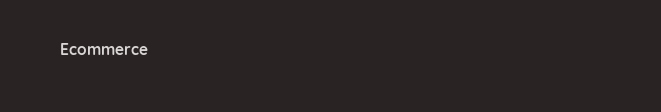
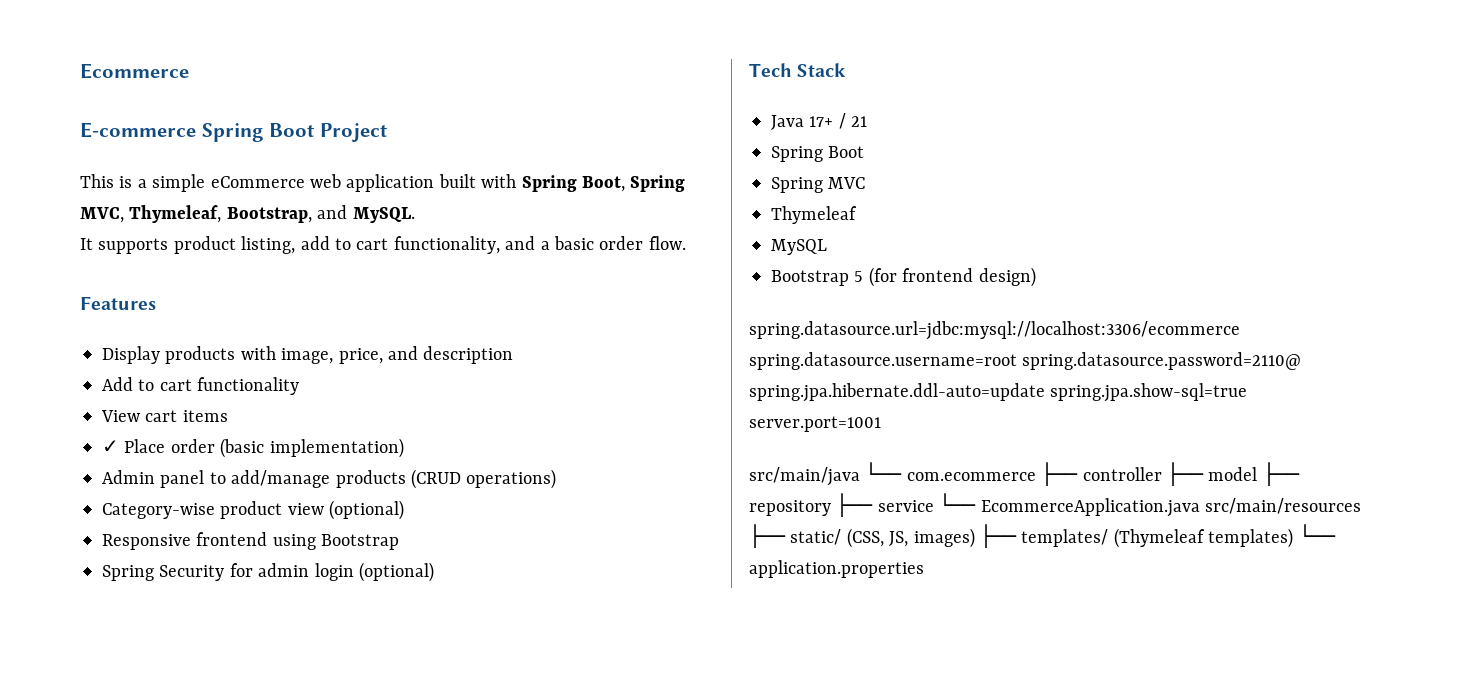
+ E-commerce Spring Boot Project
+ This is a simple eCommerce web application built with Spring Boot, Spring MVC, Thymeleaf, Bootstrap, and MySQL.
+ It supports product listing, add to cart functionality, and a basic order flow.
+ Features
+ Display products with image, price, and description
+ Add to cart functionality
+ View cart items
+ ✓ Place order (basic implementation)
+ Admin panel to add/manage products (CRUD operations)
+ Category-wise product view (optional)
+ Responsive frontend using Bootstrap
+ Spring Security for admin login (optional)
+ Tech Stack
+ Java 17+ / 21
+ Spring Boot
+ Spring MVC
+ Thymeleaf
+ MySQL
+ Bootstrap 5 (for frontend design)
+ spring.datasource.url=jdbc:mysql://localhost:3306/ecommerce spring.datasource.username=root spring.datasource.password=2110@ spring.jpa.hibernate.ddl-auto=update spring.jpa.show-sql=true server.port=1001
+ src/main/java └── com.ecommerce ├── controller ├── model ├── repository ├── service └── EcommerceApplication.java src/main/resources ├── static/ (CSS, JS, images) ├── templates/ (Thymeleaf templates) └── application.properties

